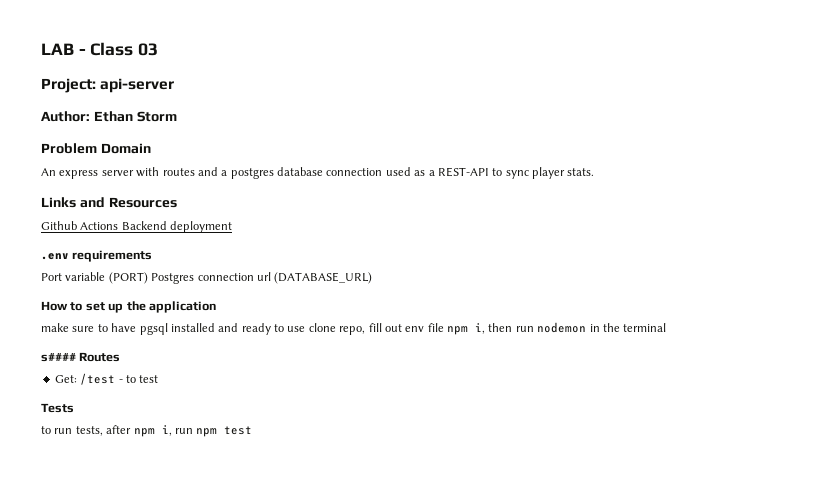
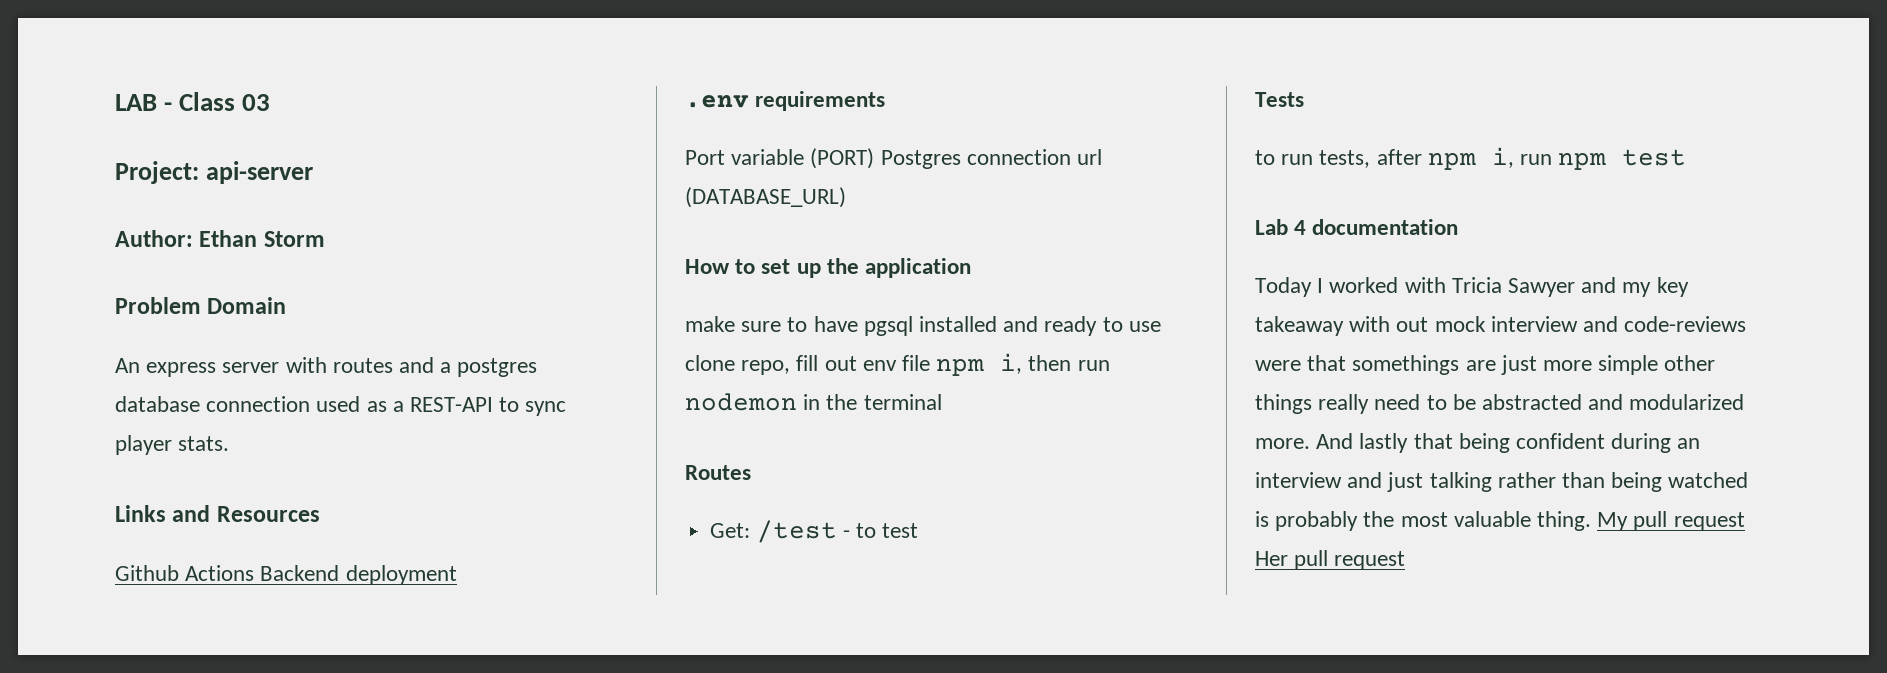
- s#### Routes
+ Routes
+ Lab 4 documentation
+ Today I worked with Tricia Sawyer and my key takeaway with out mock interview and code-reviews were that somethings are just more simple other things really need to be abstracted and modularized more. And lastly that being confident during an interview and just talking rather than being watched is probably the most valuable thing. My pull request Her pull request

